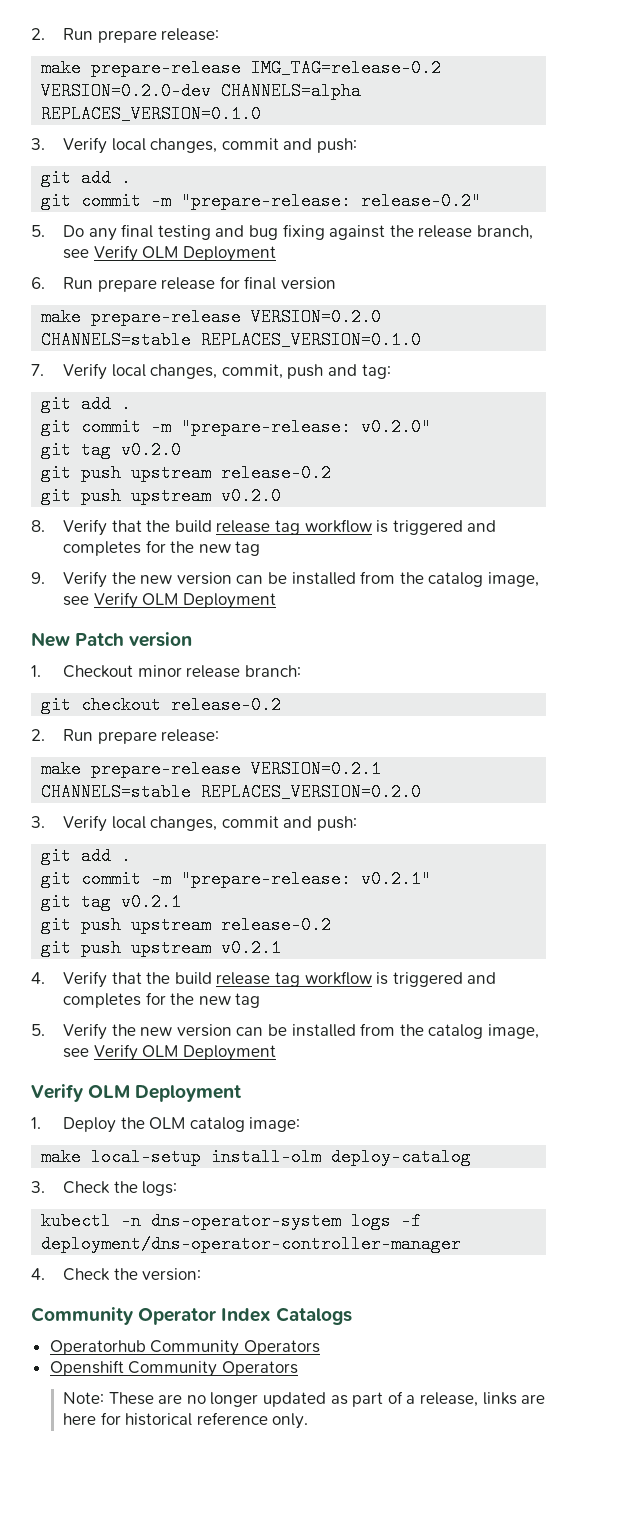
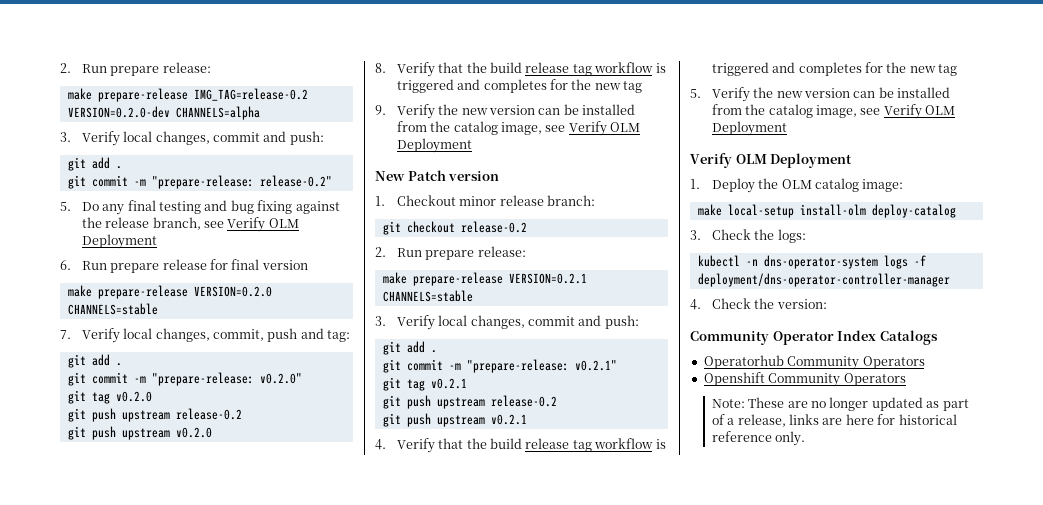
- make prepare-release IMG_TAG=release-0.2 VERSION=0.2.0-dev CHANNELS=alpha REPLACES_VERSION=0.1.0
+ make prepare-release IMG_TAG=release-0.2 VERSION=0.2.0-dev CHANNELS=alpha
- make prepare-release VERSION=0.2.0 CHANNELS=stable REPLACES_VERSION=0.1.0
+ make prepare-release VERSION=0.2.0 CHANNELS=stable
- make prepare-release VERSION=0.2.1 CHANNELS=stable REPLACES_VERSION=0.2.0
+ make prepare-release VERSION=0.2.1 CHANNELS=stable

